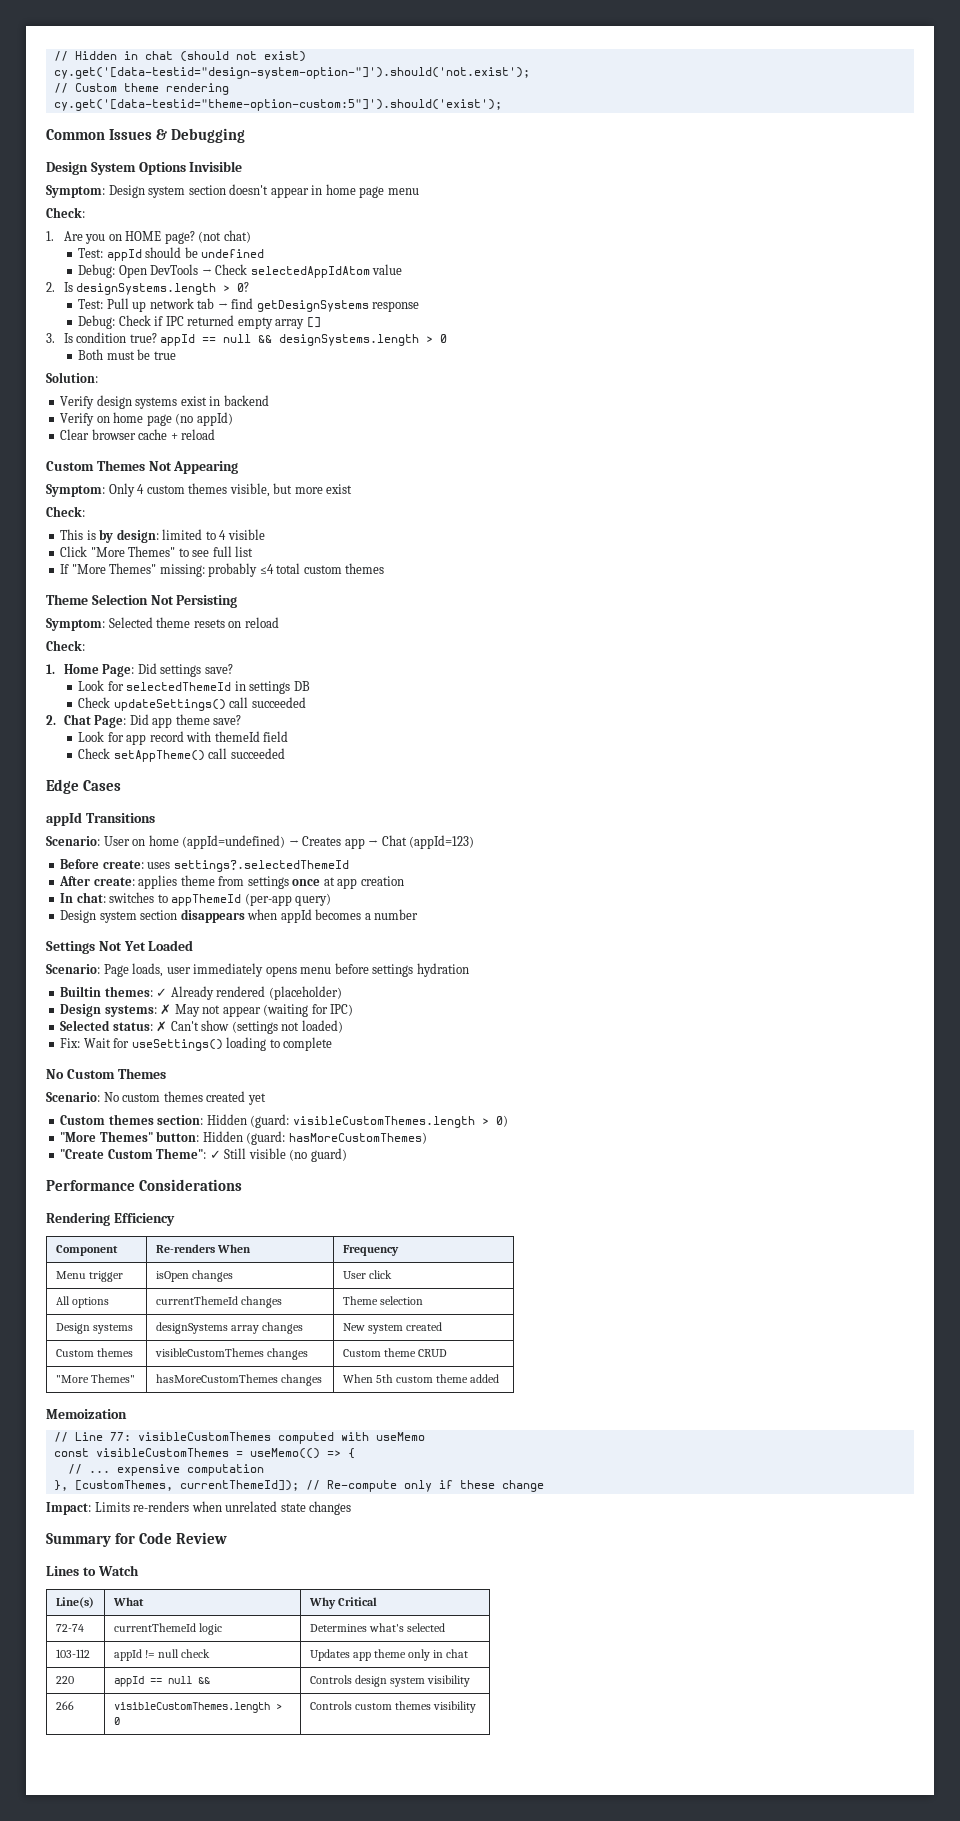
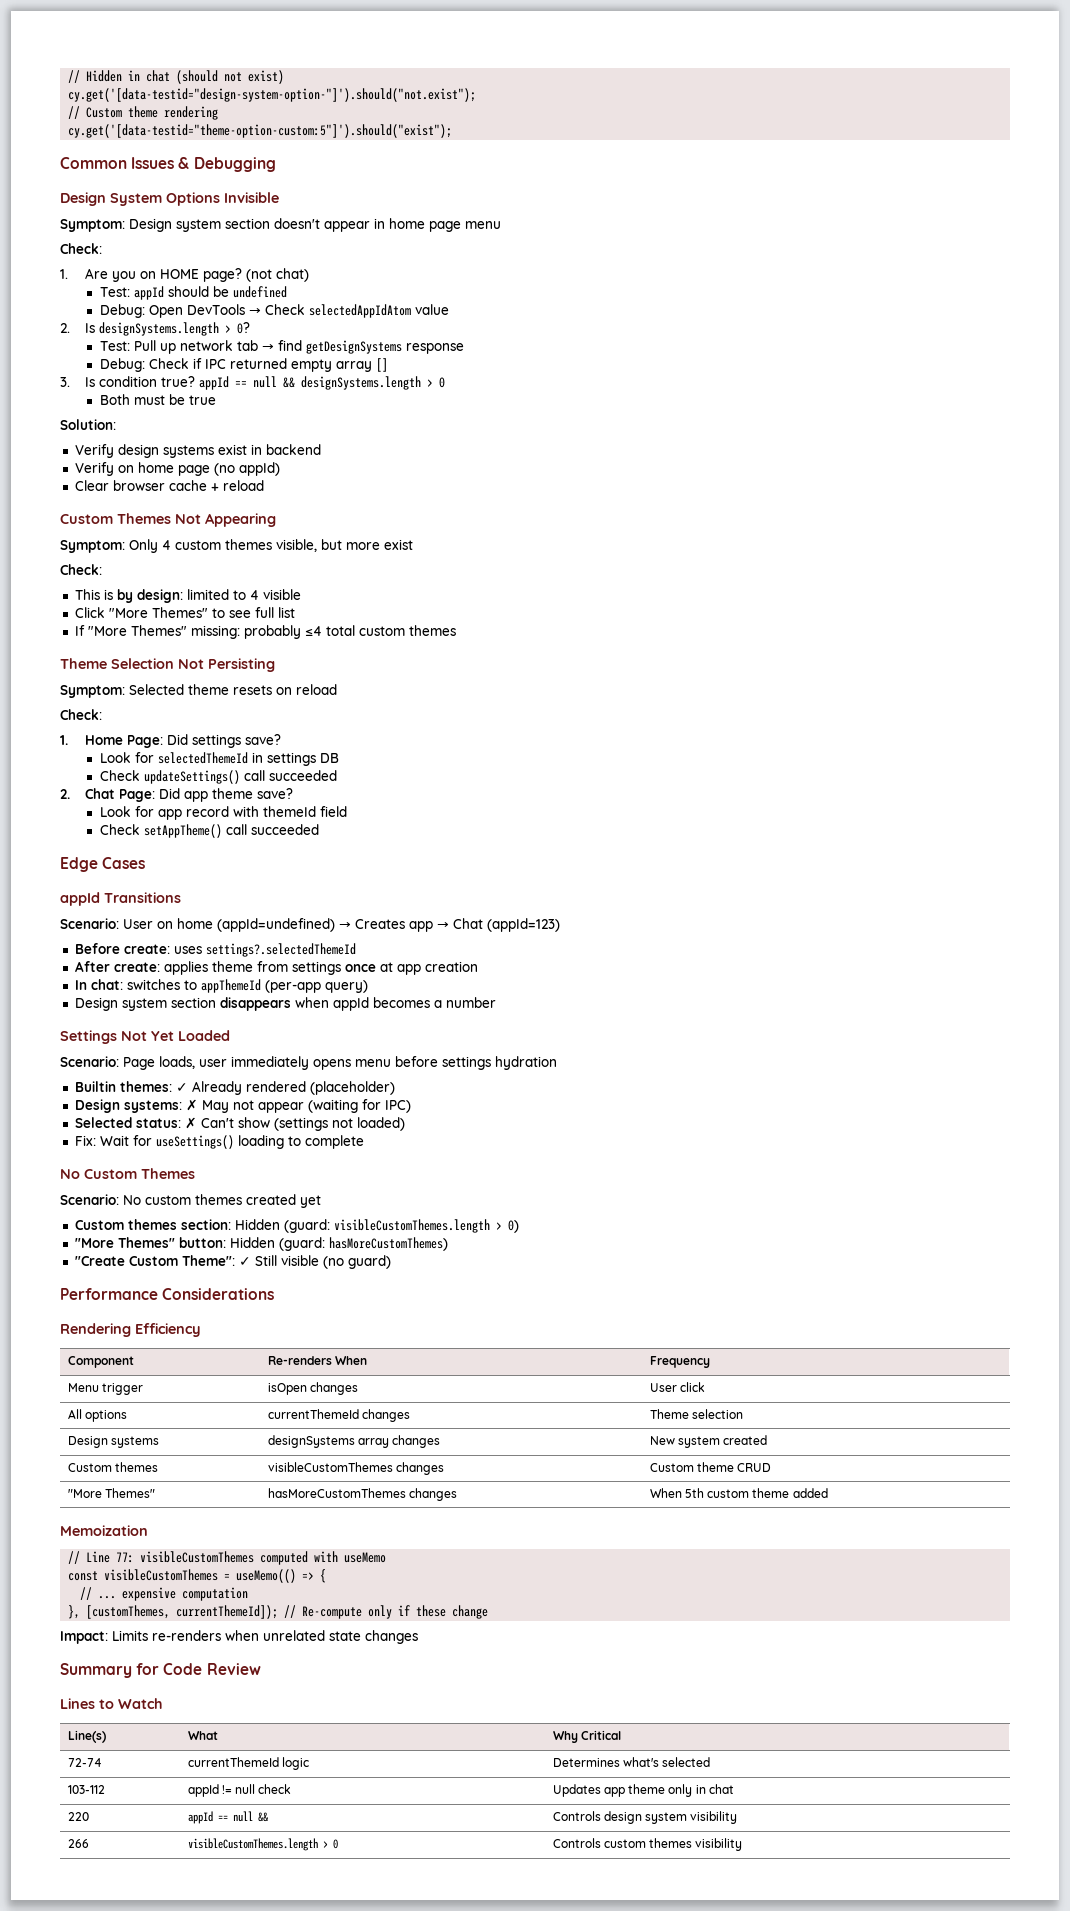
- cy.get('[data-testid="design-system-option-"]').should('not.exist');
+ cy.get('[data-testid="design-system-option-"]').should("not.exist");
- cy.get('[data-testid="theme-option-custom:5"]').should('exist');
+ cy.get('[data-testid="theme-option-custom:5"]').should("exist");

